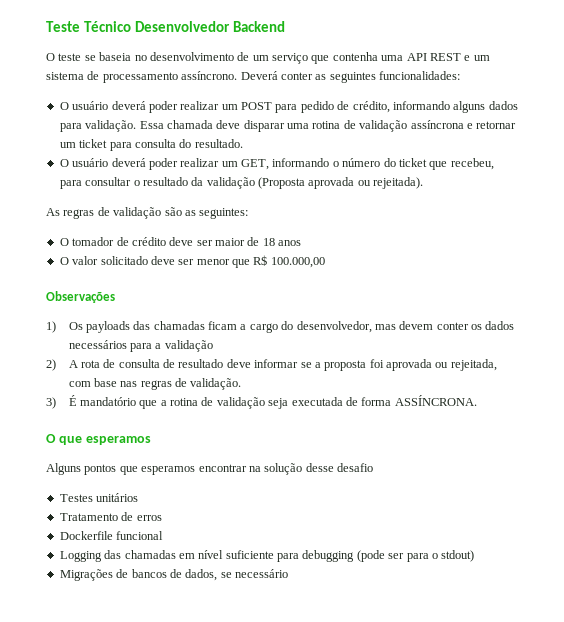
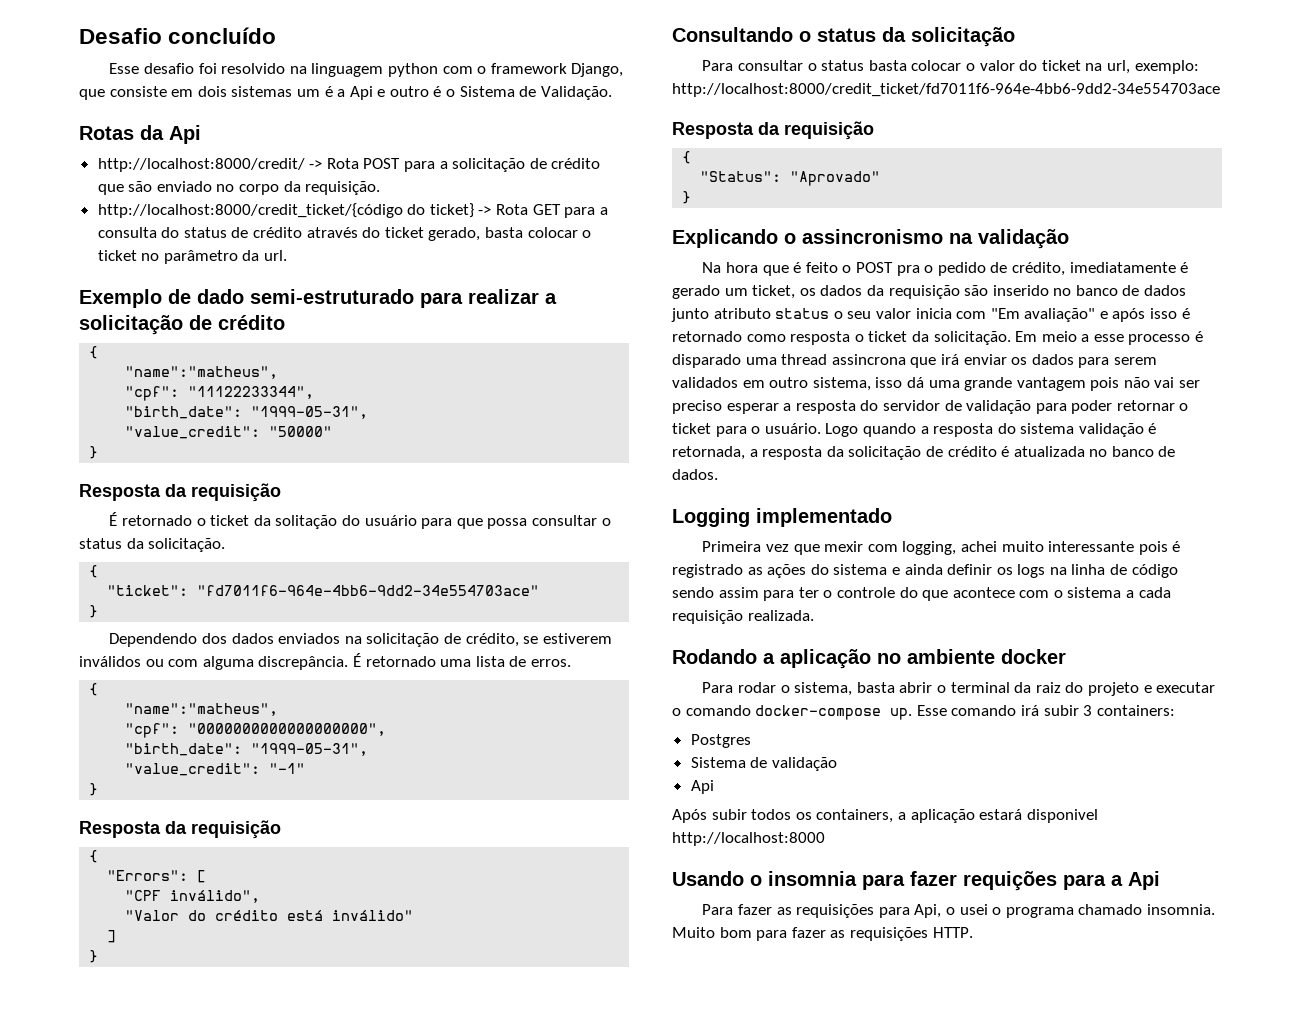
- Teste Técnico Desenvolvedor Backend
- O teste se baseia no desenvolvimento de um serviço que contenha uma API REST e um sistema de processamento assíncrono. Deverá conter as seguintes funcionalidades:
- O usuário deverá poder realizar um POST para pedido de crédito, informando alguns dados para validação. Essa chamada deve disparar uma rotina de validação assíncrona e retornar um ticket para consulta do resultado.
- O usuário deverá poder realizar um GET, informando o número do ticket que recebeu, para consultar o resultado da validação (Proposta aprovada ou rejeitada).
- As regras de validação são as seguintes:
- O tomador de crédito deve ser maior de 18 anos
- O valor solicitado deve ser menor que R$ 100.000,00
- Observações
- 1) Os payloads das chamadas ficam a cargo do desenvolvedor, mas devem conter os dados necessários para a validação
- 2) A rota de consulta de resultado deve informar se a proposta foi aprovada ou rejeitada, com base nas regras de validação.
- 3) É mandatório que a rotina de validação seja executada de forma ASSÍNCRONA.
- O que esperamos
- Alguns pontos que esperamos encontrar na solução desse desafio
- Testes unitários
- Tratamento de erros
- Dockerfile funcional
- Logging das chamadas em nível suficiente para debugging (pode ser para o stdout)
- Migrações de bancos de dados, se necessário
+ Desafio concluído
+ Esse desafio foi resolvido na linguagem python com o framework Django, que consiste em dois sistemas um é a Api e outro é o Sistema de Validação.
+ Rotas da Api
+ http://localhost:8000/credit/ -> Rota POST para a solicitação de crédito que são enviado no corpo da requisição.
+ http://localhost:8000/credit_ticket/{código do ticket} -> Rota GET para a consulta do status de crédito através do ticket gerado, basta colocar o ticket no parâmetro da url.
+ Exemplo de dado semi-estruturado para realizar a solicitação de crédito
+ {
+ "name":"matheus",
+ "cpf": "11122233344",
+ "birth_date": "1999-05-31",
+ "value_credit": "50000"
+ }
+ Resposta da requisição
+ É retornado o ticket da solitação do usuário para que possa consultar o status da solicitação.
+ {
+ "ticket": "fd7011f6-964e-4bb6-9dd2-34e554703ace"
+ }
+ Dependendo dos dados enviados na solicitação de crédito, se estiverem inválidos ou com alguma discrepância. É retornado uma lista de erros.
+ {
+ "name":"matheus",
+ "cpf": "0000000000000000000",
+ "birth_date": "1999-05-31",
+ "value_credit": "-1"
+ }
+ Resposta da requisição
+ {
+ "Errors": [
+ "CPF inválido",
+ "Valor do crédito está inválido"
+ ]
+ }
+ Consultando o status da solicitação
+ Para consultar o status basta colocar o valor do ticket na url, exemplo: http://localhost:8000/credit_ticket/fd7011f6-964e-4bb6-9dd2-34e554703ace
+ Resposta da requisição
+ {
+ "Status": "Aprovado"
+ }
+ Explicando o assincronismo na validação
+ Na hora que é feito o POST pra o pedido de crédito, imediatamente é gerado um ticket, os dados da requisição são inserido no banco de dados junto atributo status o seu valor inicia com "Em avaliação" e após isso é retornado como resposta o ticket da solicitação. Em meio a esse processo é disparado uma thread assincrona que irá enviar os dados para serem validados em outro sistema, isso dá uma grande vantagem pois não vai ser preciso esperar a resposta do servidor de validação para poder retornar o ticket para o usuário. Logo quando a resposta do sistema validação é retornada, a resposta da solicitação de crédito é atualizada no banco de dados.
+ Logging implementado
+ Primeira vez que mexir com logging, achei muito interessante pois é registrado as ações do sistema e ainda definir os logs na linha de código sendo assim para ter o controle do que acontece com o sistema a cada requisição realizada.
+ Rodando a aplicação no ambiente docker
+ Para rodar o sistema, basta abrir o terminal da raiz do projeto e executar o comando docker-compose up. Esse comando irá subir 3 containers:
+ Postgres
+ Sistema de validação
+ Api
+ Após subir todos os containers, a aplicação estará disponivel http://localhost:8000
+ Usando o insomnia para fazer requições para a Api
+ Para fazer as requisições para Api, o usei o programa chamado insomnia. Muito bom para fazer as requisições HTTP.

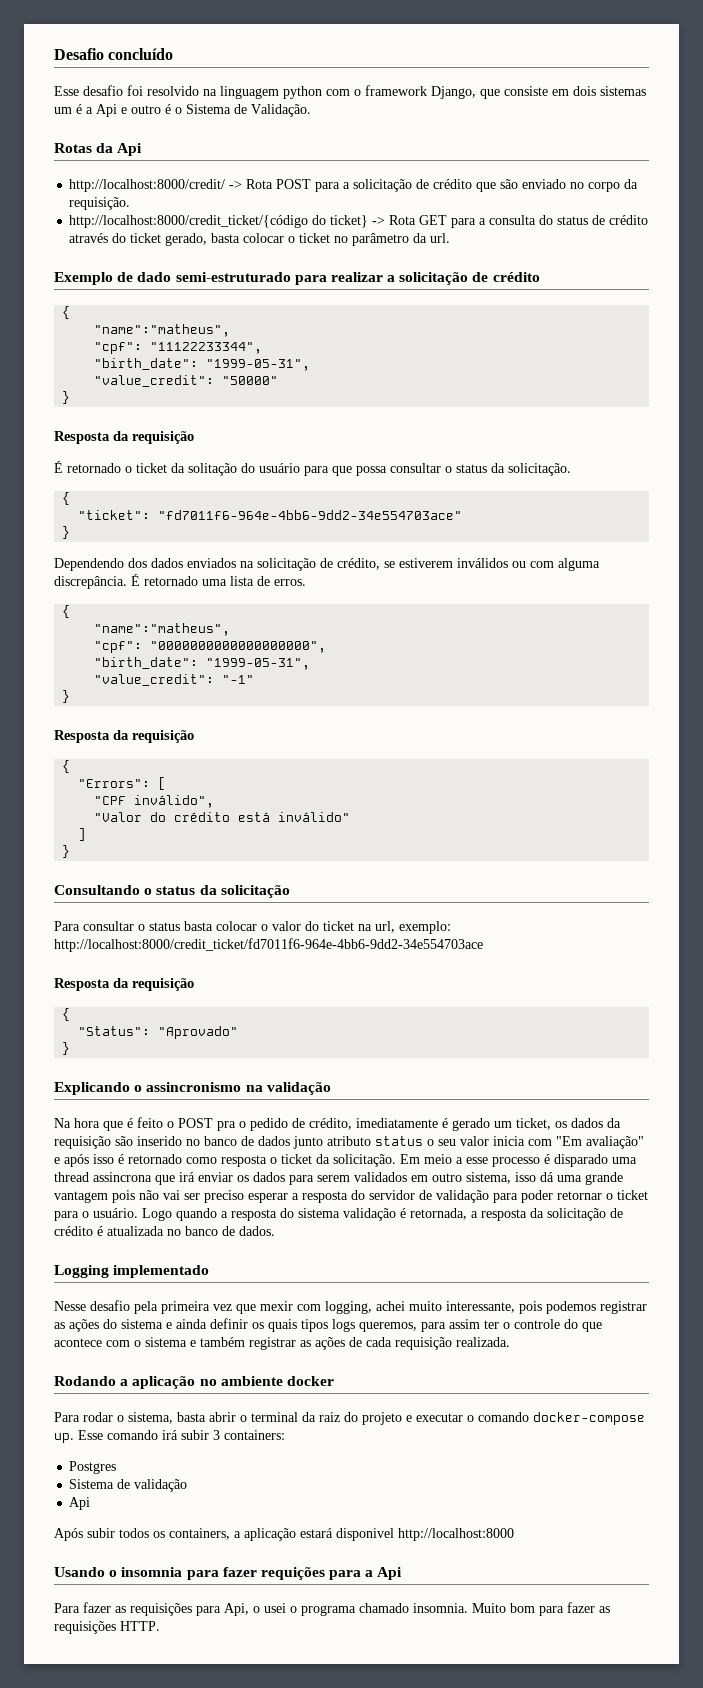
- Primeira vez que mexir com logging, achei muito interessante pois é registrado as ações do sistema e ainda definir os logs na linha de código sendo assim para ter o controle do que acontece com o sistema a cada requisição realizada.
+ Nesse desafio pela primeira vez que mexir com logging, achei muito interessante, pois podemos registrar as ações do sistema e ainda definir os quais tipos logs queremos, para assim ter o controle do que acontece com o sistema e também registrar as ações de cada requisição realizada.

